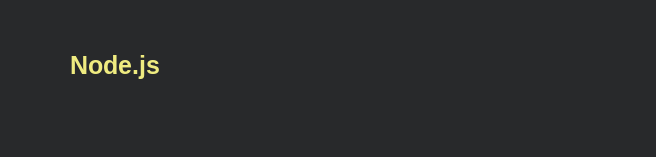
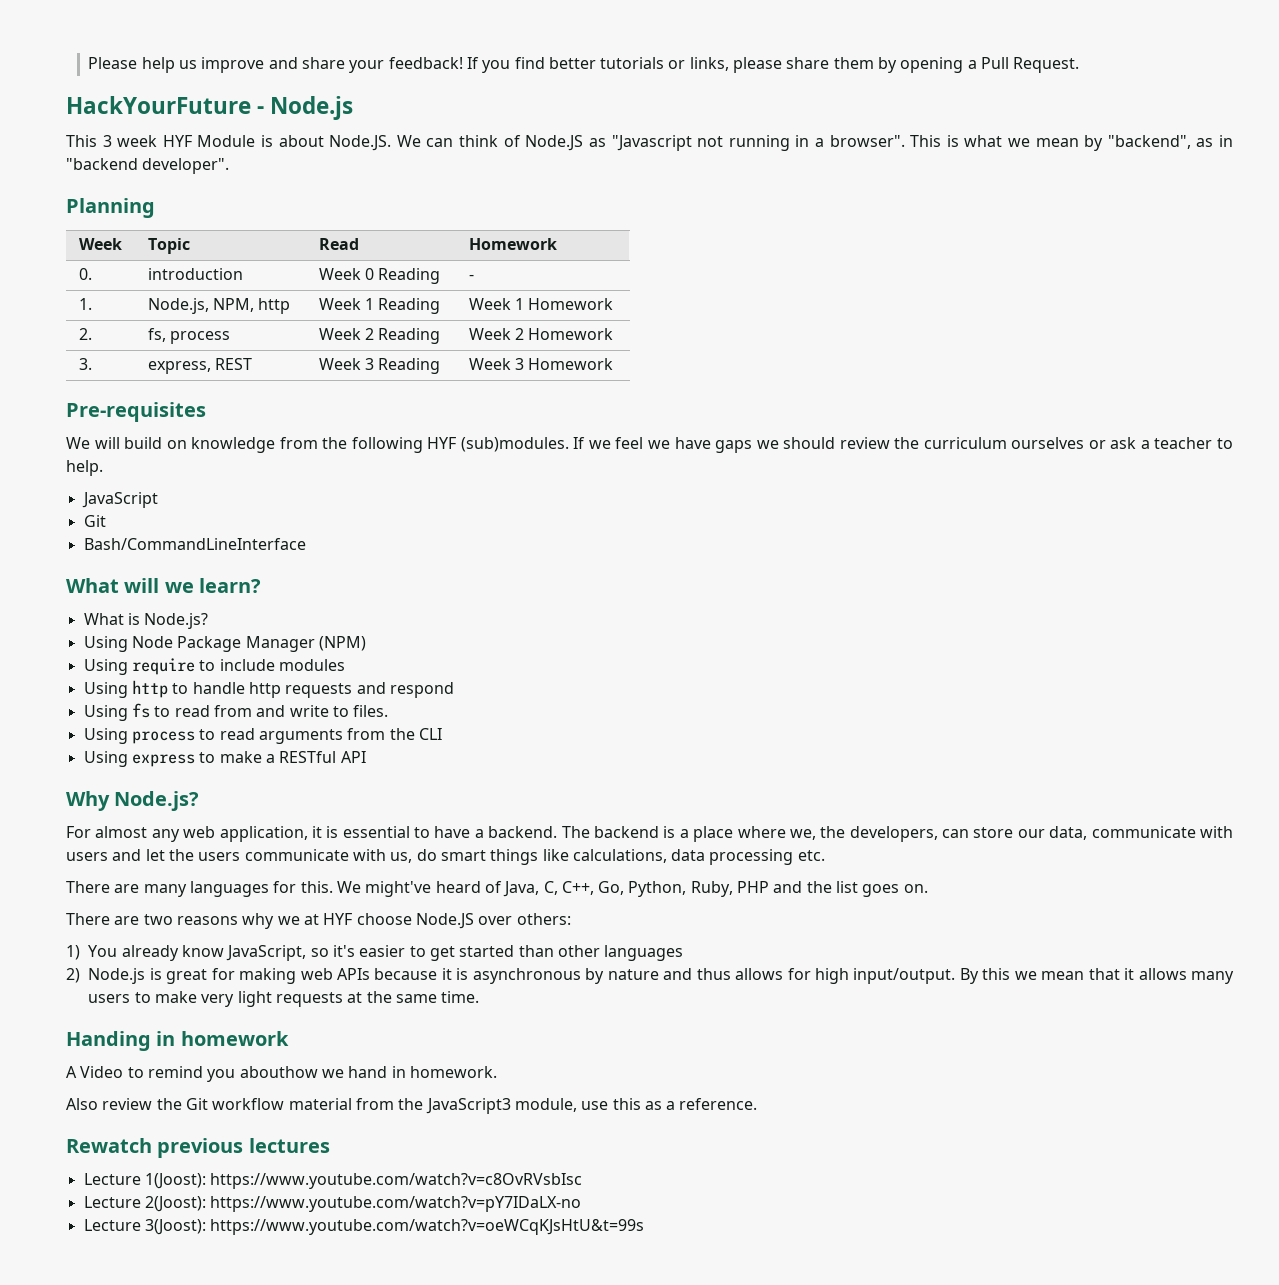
- Node.js
+ Please help us improve and share your feedback! If you find better tutorials or links, please share them by opening a Pull Request.
+ HackYourFuture - Node.js
+ This 3 week HYF Module is about Node.JS. We can think of Node.JS as "Javascript not running in a browser". This is what we mean by "backend", as in "backend developer".
+ Planning
+ Week | Topic | Read | Homework
+ 0. | introduction | Week 0 Reading | -
+ 1. | Node.js, NPM, http | Week 1 Reading | Week 1 Homework
+ 2. | fs, process | Week 2 Reading | Week 2 Homework
+ 3. | express, REST | Week 3 Reading | Week 3 Homework
+ Pre-requisites
+ We will build on knowledge from the following HYF (sub)modules. If we feel we have gaps we should review the curriculum ourselves or ask a teacher to help.
+ JavaScript
+ Git
+ Bash/CommandLineInterface
+ What will we learn?
+ What is Node.js?
+ Using Node Package Manager (NPM)
+ Using require to include modules
+ Using http to handle http requests and respond
+ Using fs to read from and write to files.
+ Using process to read arguments from the CLI
+ Using express to make a RESTful API
+ Why Node.js?
+ For almost any web application, it is essential to have a backend. The backend is a place where we, the developers, can store our data, communicate with users and let the users communicate with us, do smart things like calculations, data processing etc.
+ There are many languages for this. We might've heard of Java, C, C++, Go, Python, Ruby, PHP and the list goes on.
+ There are two reasons why we at HYF choose Node.JS over others:
+ 1) You already know JavaScript, so it's easier to get started than other languages
+ 2) Node.js is great for making web APIs because it is asynchronous by nature and thus allows for high input/output. By this we mean that it allows many users to make very light requests at the same time.
+ Handing in homework
+ A Video to remind you abouthow we hand in homework.
+ Also review the Git workflow material from the JavaScript3 module, use this as a reference.
+ Rewatch previous lectures
+ Lecture 1(Joost): https://www.youtube.com/watch?v=c8OvRVsbIsc
+ Lecture 2(Joost): https://www.youtube.com/watch?v=pY7IDaLX-no
+ Lecture 3(Joost): https://www.youtube.com/watch?v=oeWCqKJsHtU&t=99s

